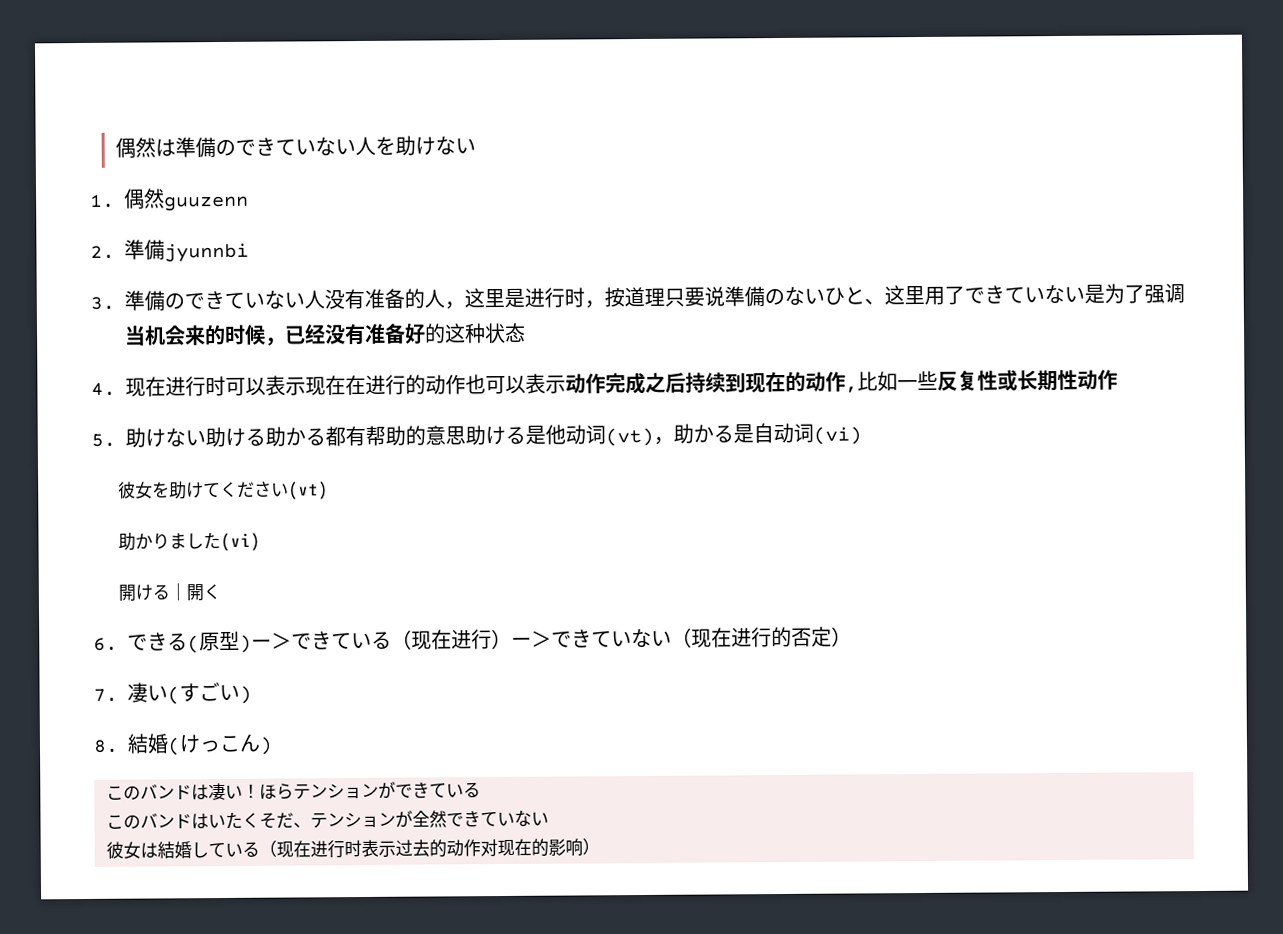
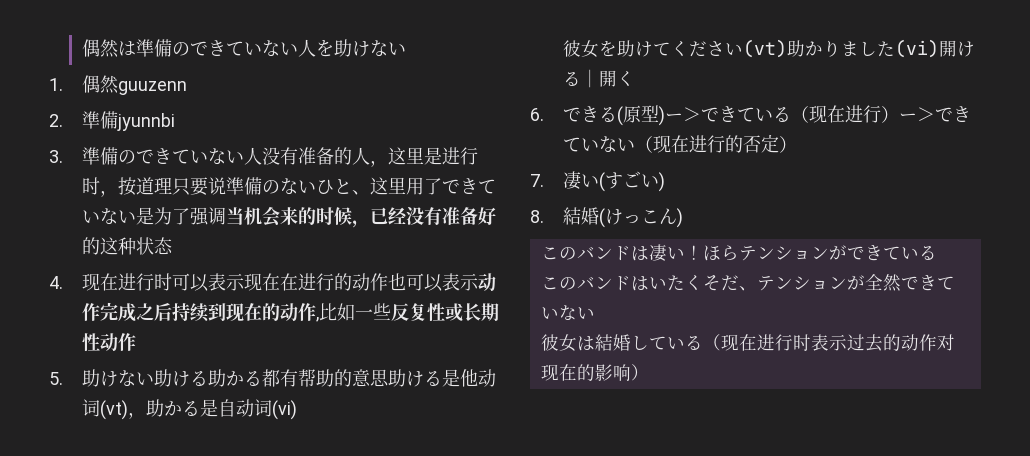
- 彼女を助けてください(vt)
- 助かりました(vi)
- 開ける｜開く
+ 彼女を助けてください(vt)助かりました(vi)開ける｜開く

